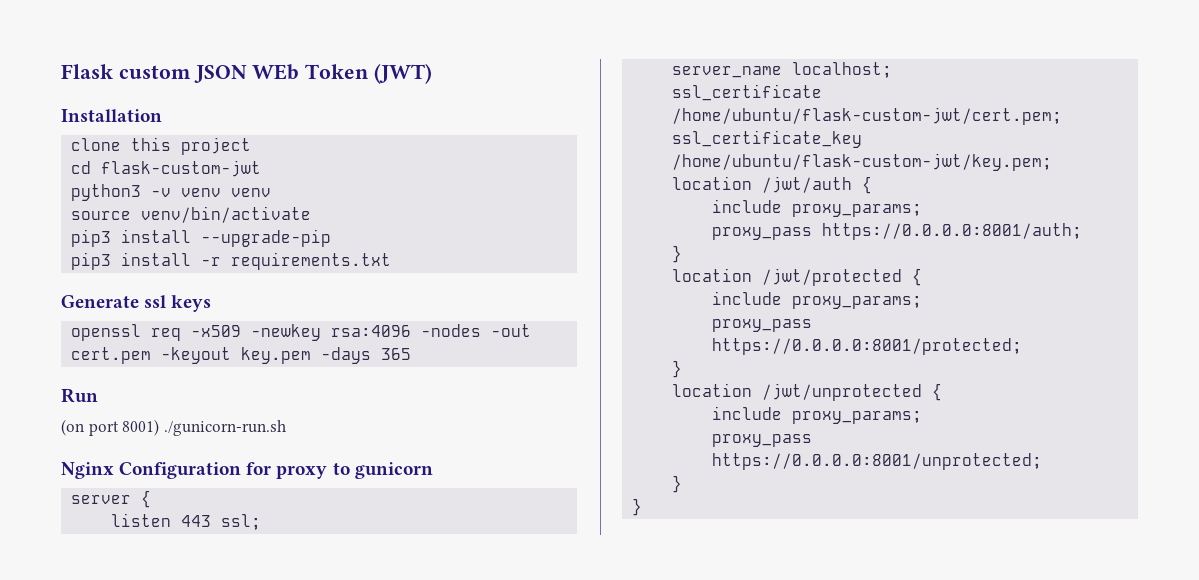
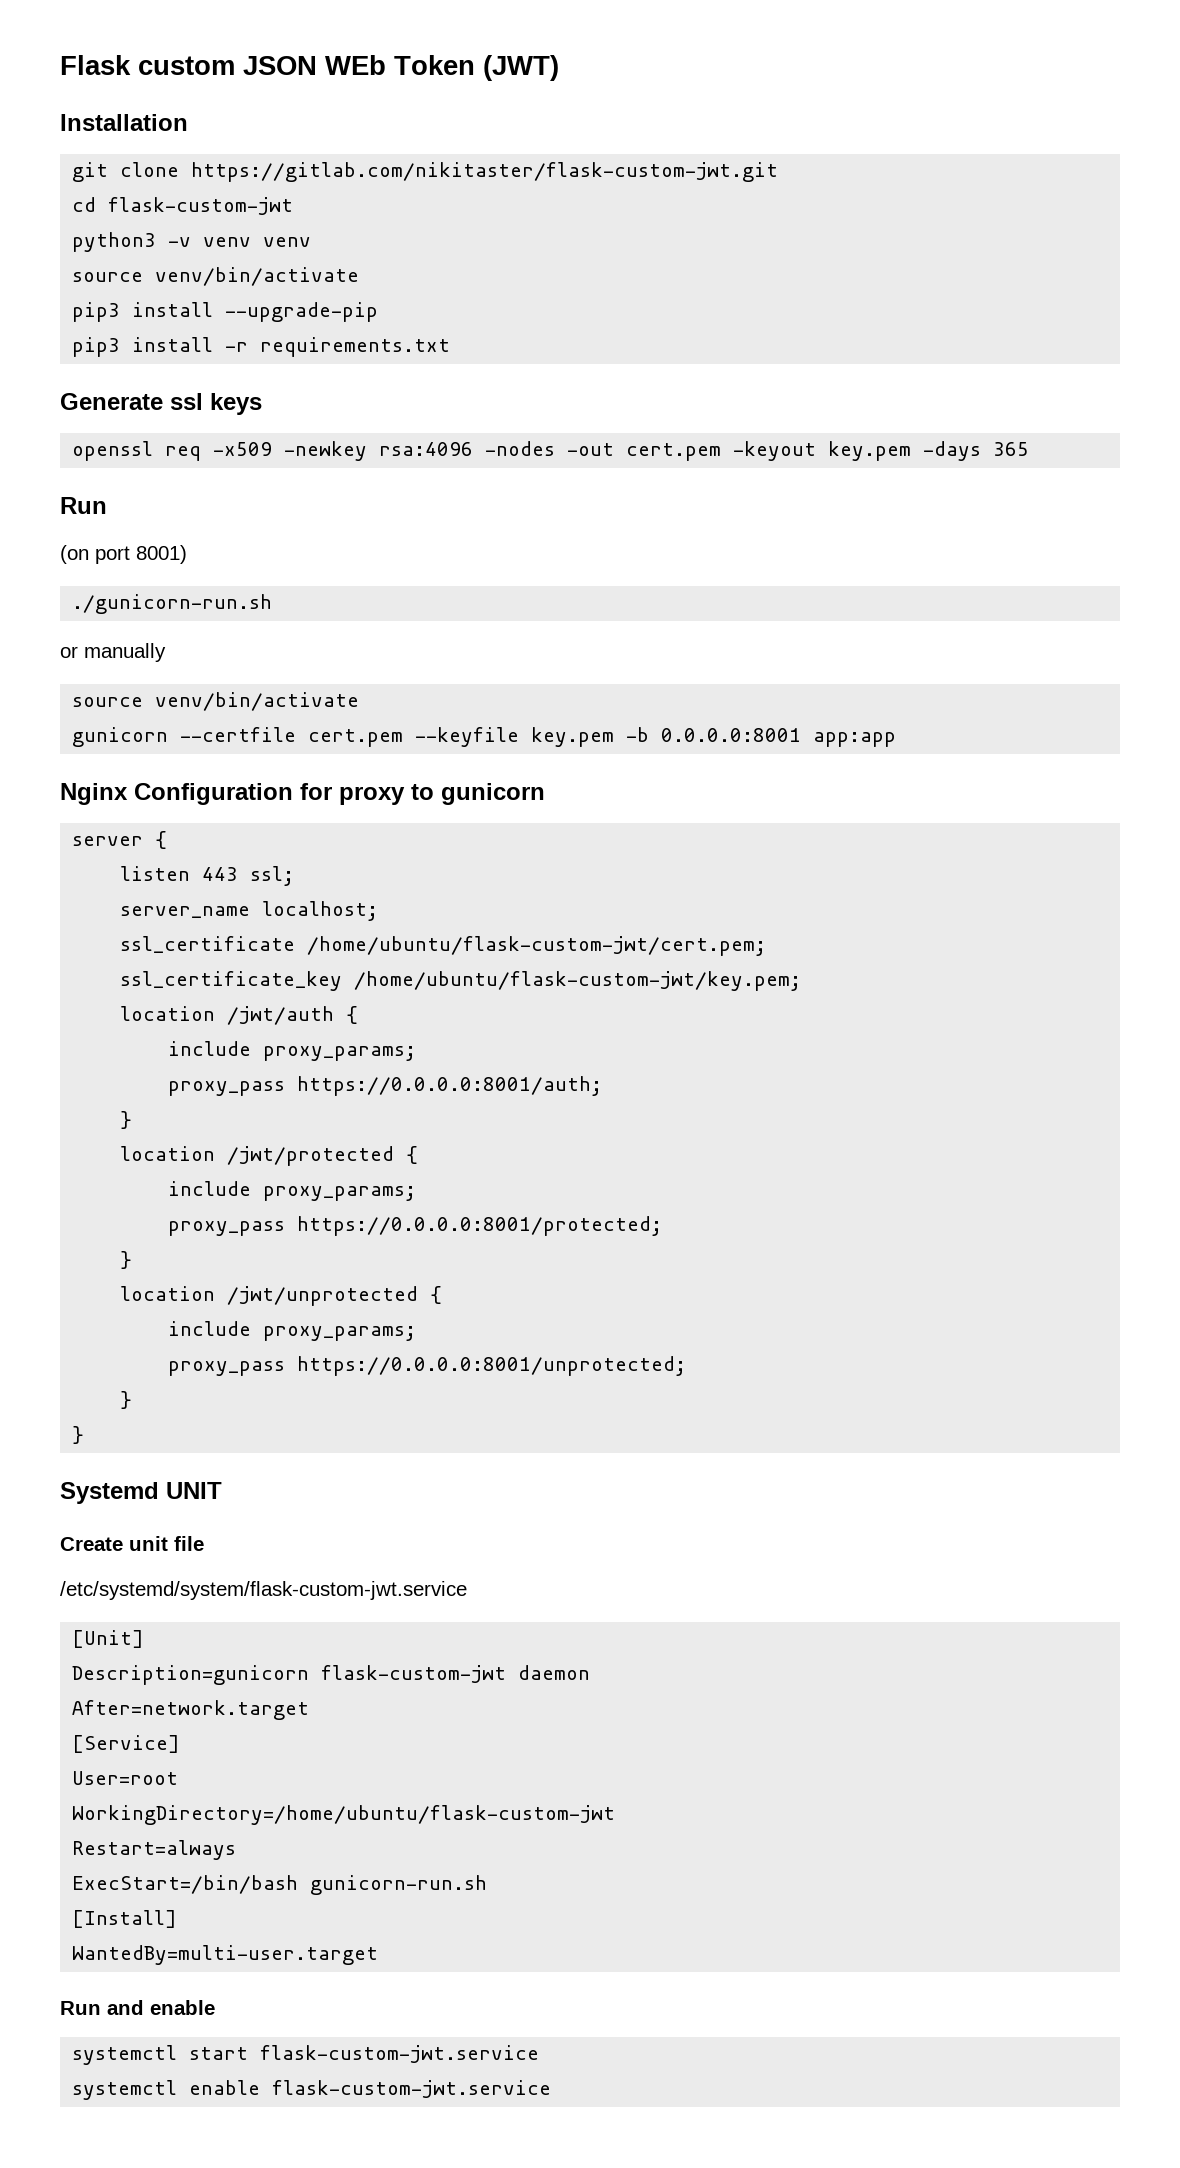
- clone this project
+ git clone https://gitlab.com/nikitaster/flask-custom-jwt.git
- (on port 8001) ./gunicorn-run.sh
+ (on port 8001)
+ ./gunicorn-run.sh
+ or manually
+ source venv/bin/activate
+ gunicorn --certfile cert.pem --keyfile key.pem -b 0.0.0.0:8001 app:app
+ Systemd UNIT
+ Create unit file
+ /etc/systemd/system/flask-custom-jwt.service
+ [Unit]
+ Description=gunicorn flask-custom-jwt daemon
+ After=network.target
+ [Service]
+ User=root
+ WorkingDirectory=/home/ubuntu/flask-custom-jwt
+ Restart=always
+ ExecStart=/bin/bash gunicorn-run.sh
+ [Install]
+ WantedBy=multi-user.target
+ Run and enable
+ systemctl start flask-custom-jwt.service
+ systemctl enable flask-custom-jwt.service

